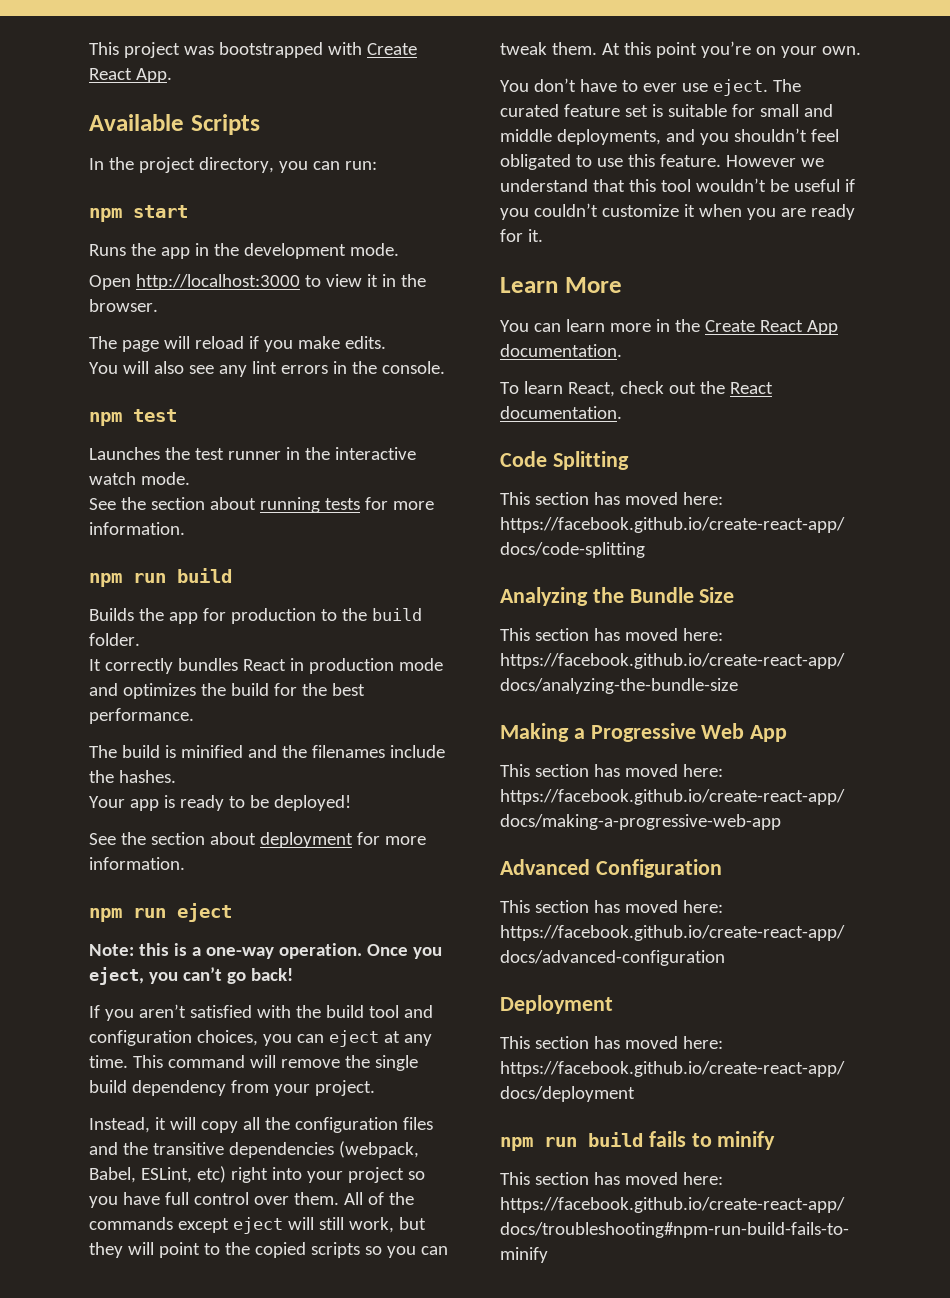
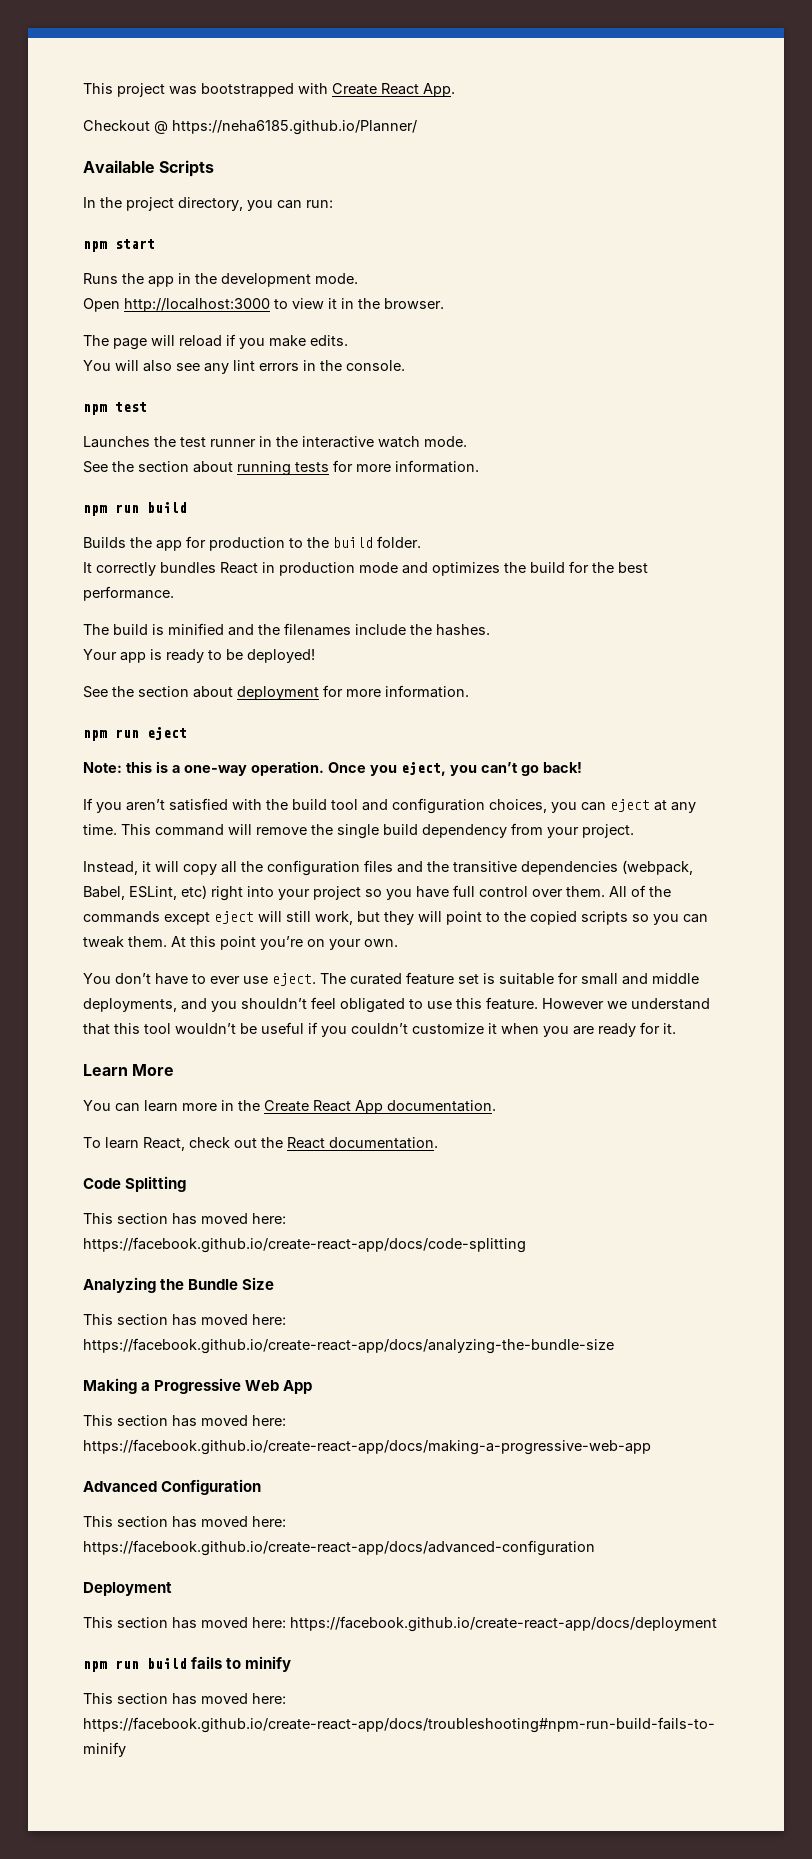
+ Checkout @ https://neha6185.github.io/Planner/

